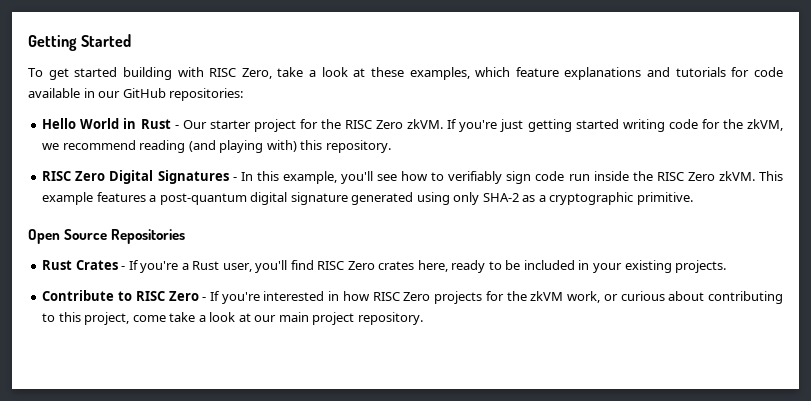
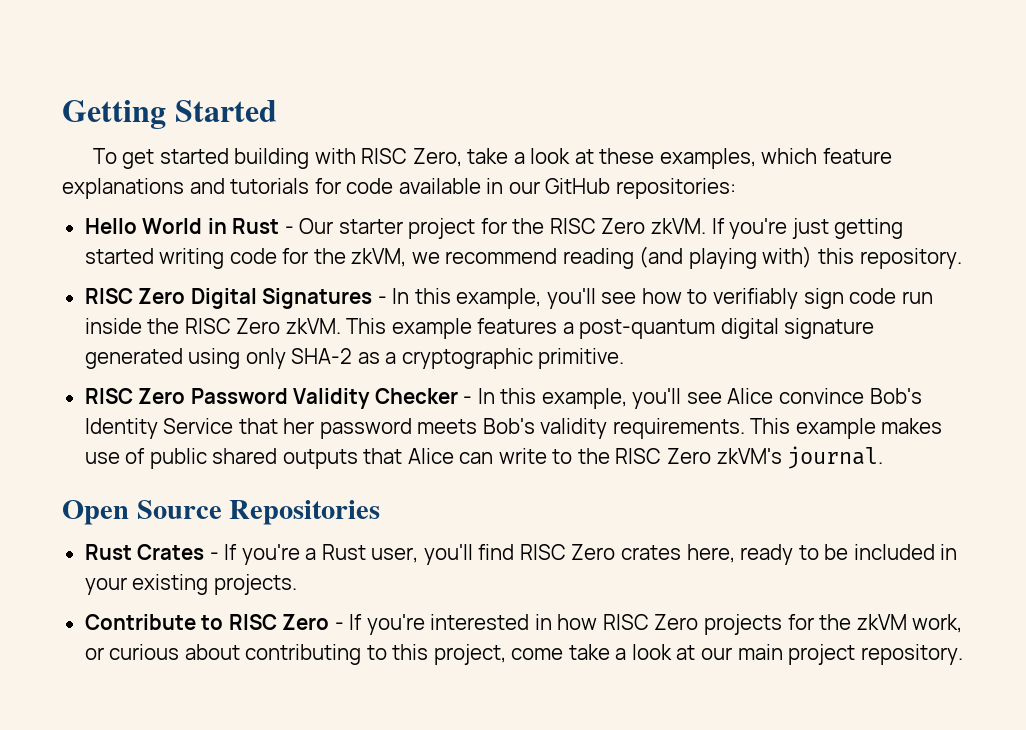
+ RISC Zero Password Validity Checker - In this example, you'll see Alice convince Bob's Identity Service that her password meets Bob's validity requirements. This example makes use of public shared outputs that Alice can write to the RISC Zero zkVM's journal.

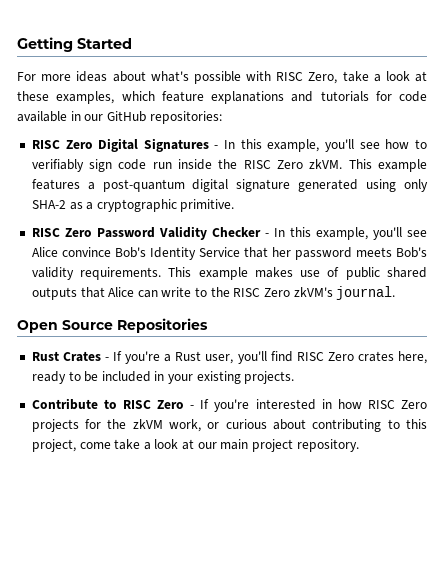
- To get started building with RISC Zero, take a look at these examples, which feature explanations and tutorials for code available in our GitHub repositories:
+ For more ideas about what's possible with RISC Zero, take a look at these examples, which feature explanations and tutorials for code available in our GitHub repositories:
- Hello World in Rust - Our starter project for the RISC Zero zkVM. If you're just getting started writing code for the zkVM, we recommend reading (and playing with) this repository.

